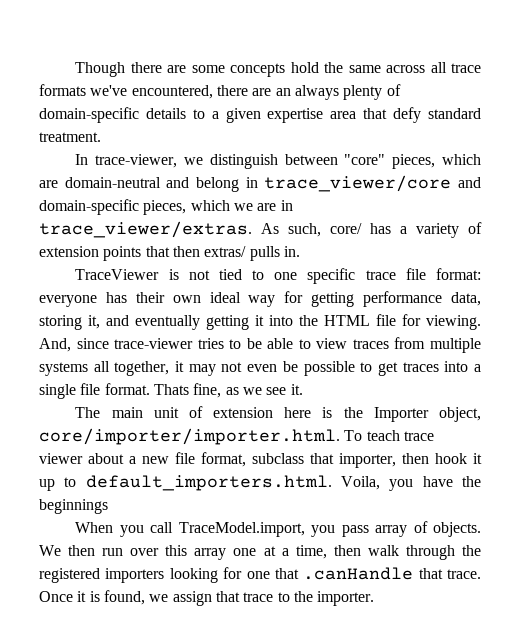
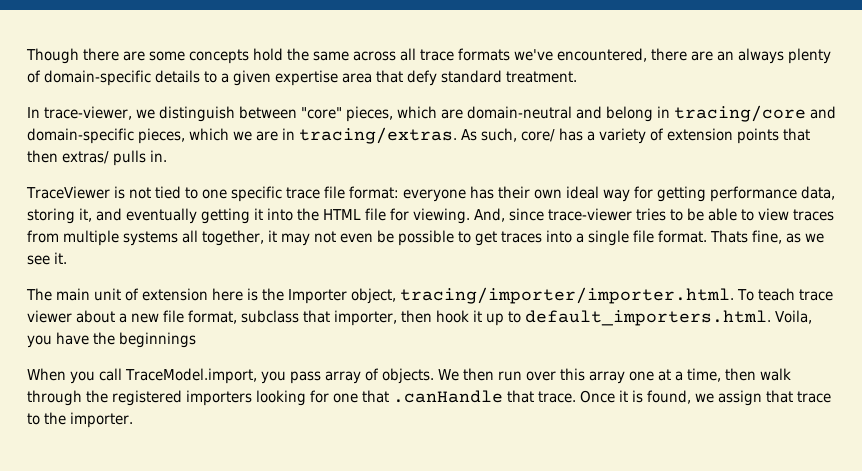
- In trace-viewer, we distinguish between "core" pieces, which are domain-neutral and belong in trace_viewer/core and domain-specific pieces, which we are in trace_viewer/extras.
+ In trace-viewer, we distinguish between "core" pieces, which are domain-neutral and belong in tracing/core and domain-specific pieces, which we are in tracing/extras.
- The main unit of extension here is the Importer object, core/importer/importer.html. To teach trace viewer about a new file format, subclass that importer, then hook it up to default_importers.html. Voila, you have the beginnings
+ The main unit of extension here is the Importer object, tracing/importer/importer.html. To teach trace viewer about a new file format, subclass that importer, then hook it up to default_importers.html. Voila, you have the beginnings

